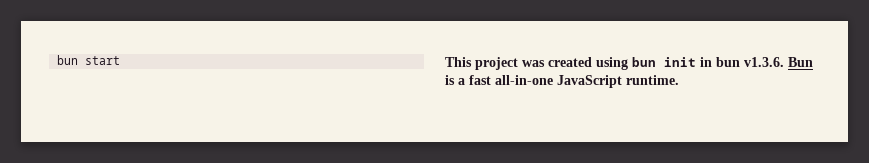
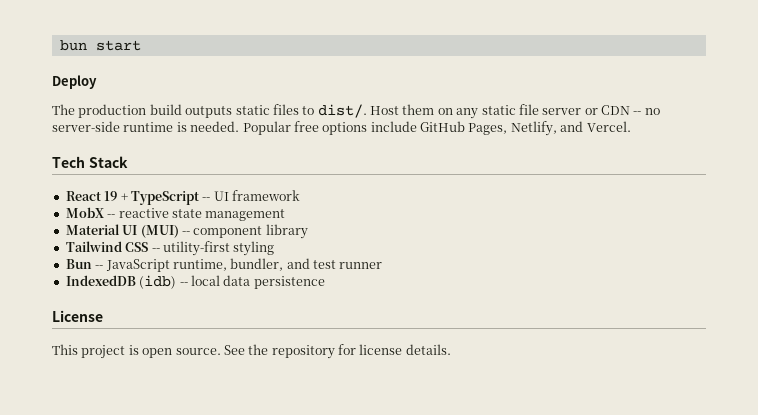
- This project was created using bun init in bun v1.3.6. Bun is a fast all-in-one JavaScript runtime.
+ Deploy
+ The production build outputs static files to dist/. Host them on any static file server or CDN -- no server-side runtime is needed. Popular free options include GitHub Pages, Netlify, and Vercel.
+ Tech Stack
+ React 19 + TypeScript -- UI framework
+ MobX -- reactive state management
+ Material UI (MUI) -- component library
+ Tailwind CSS -- utility-first styling
+ Bun -- JavaScript runtime, bundler, and test runner
+ IndexedDB (idb) -- local data persistence
+ License
+ This project is open source. See the repository for license details.

